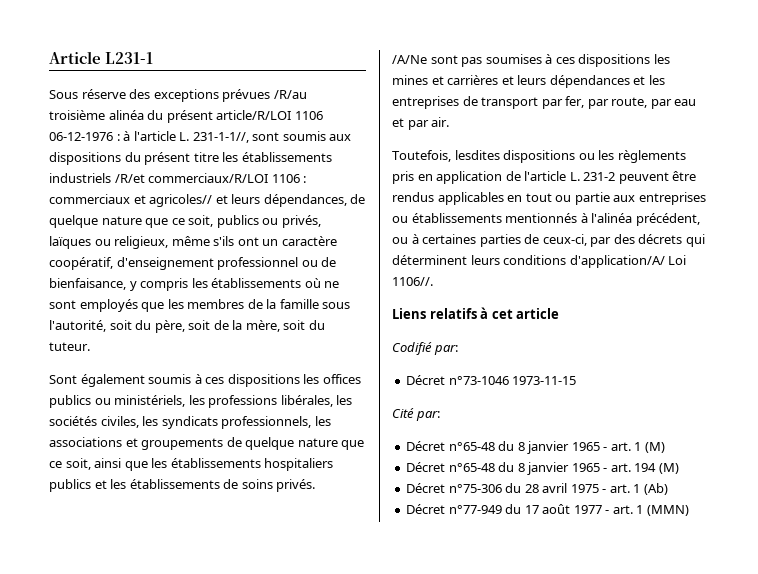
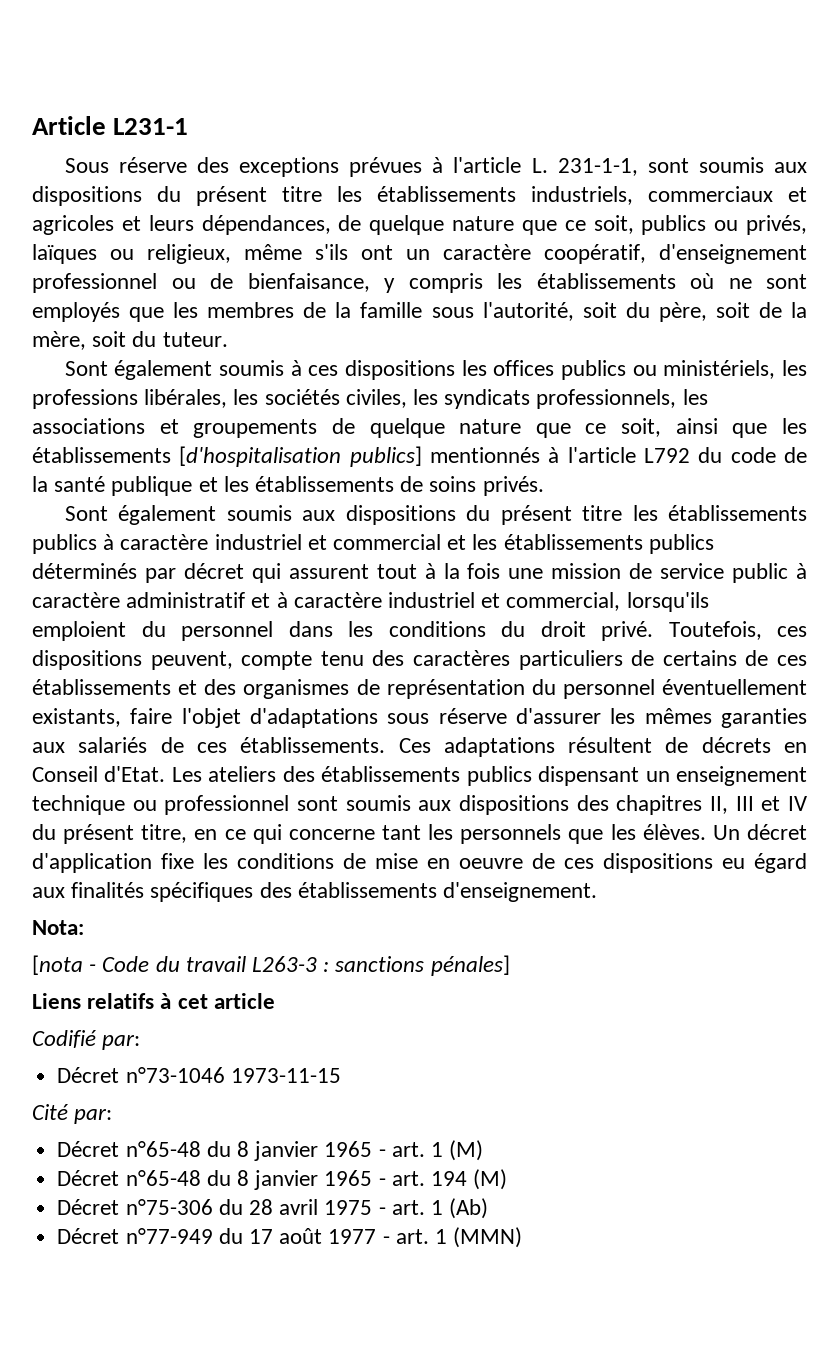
- Sous réserve des exceptions prévues /R/au troisième alinéa du présent article/R/LOI 1106 06-12-1976 : à l'article L. 231-1-1//, sont soumis aux dispositions du présent titre les établissements industriels /R/et commerciaux/R/LOI 1106 : commerciaux et agricoles// et leurs dépendances, de quelque nature que ce soit, publics ou privés, laïques ou religieux, même s'ils ont un caractère coopératif, d'enseignement professionnel ou de bienfaisance, y compris les établissements où ne sont employés que les membres de la famille sous l'autorité, soit du père, soit de la mère, soit du tuteur.
+ Sous réserve des exceptions prévues à l'article L. 231-1-1, sont soumis aux dispositions du présent titre les établissements industriels, commerciaux et agricoles et leurs dépendances, de quelque nature que ce soit, publics ou privés, laïques ou religieux, même s'ils ont un caractère coopératif, d'enseignement professionnel ou de bienfaisance, y compris les établissements où ne sont employés que les membres de la famille sous l'autorité, soit du père, soit de la mère, soit du tuteur.
- Sont également soumis à ces dispositions les offices publics ou ministériels, les professions libérales, les sociétés civiles, les syndicats professionnels, les associations et groupements de quelque nature que ce soit, ainsi que les établissements hospitaliers publics et les établissements de soins privés.
+ Sont également soumis à ces dispositions les offices publics ou ministériels, les professions libérales, les sociétés civiles, les syndicats professionnels, les associations et groupements de quelque nature que ce soit, ainsi que les établissements [d'hospitalisation publics] mentionnés à l'article L792 du code de la santé publique et les établissements de soins privés.
- /A/Ne sont pas soumises à ces dispositions les mines et carrières et leurs dépendances et les entreprises de transport par fer, par route, par eau et par air.
- Toutefois, lesdites dispositions ou les règlements pris en application de l'article L. 231-2 peuvent être rendus applicables en tout ou partie aux entreprises ou établissements mentionnés à l'alinéa précédent, ou à certaines parties de ceux-ci, par des décrets qui déterminent leurs conditions d'application/A/ Loi 1106//.
+ Sont également soumis aux dispositions du présent titre les établissements publics à caractère industriel et commercial et les établissements publics déterminés par décret qui assurent tout à la fois une mission de service public à caractère administratif et à caractère industriel et commercial, lorsqu'ils emploient du personnel dans les conditions du droit privé. Toutefois, ces dispositions peuvent, compte tenu des caractères particuliers de certains de ces établissements et des organismes de représentation du personnel éventuellement existants, faire l'objet d'adaptations sous réserve d'assurer les mêmes garanties aux salariés de ces établissements. Ces adaptations résultent de décrets en Conseil d'Etat. Les ateliers des établissements publics dispensant un enseignement technique ou professionnel sont soumis aux dispositions des chapitres II, III et IV du présent titre, en ce qui concerne tant les personnels que les élèves. Un décret d'application fixe les conditions de mise en oeuvre de ces dispositions eu égard aux finalités spécifiques des établissements d'enseignement.
+ Nota:
+ [nota - Code du travail L263-3 : sanctions pénales]

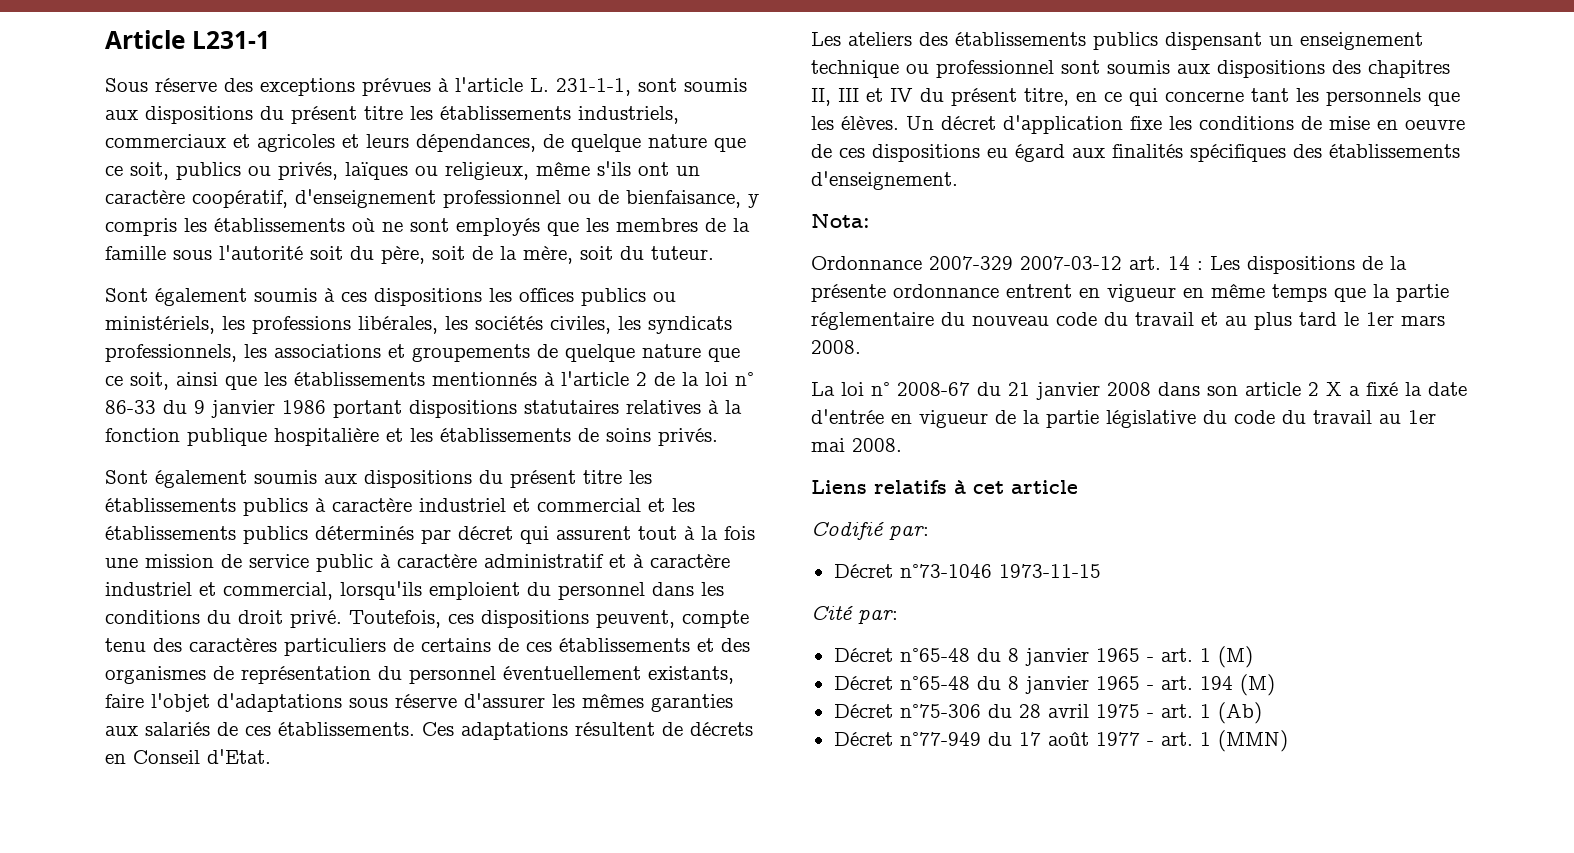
- Sous réserve des exceptions prévues à l'article L. 231-1-1, sont soumis aux dispositions du présent titre les établissements industriels, commerciaux et agricoles et leurs dépendances, de quelque nature que ce soit, publics ou privés, laïques ou religieux, même s'ils ont un caractère coopératif, d'enseignement professionnel ou de bienfaisance, y compris les établissements où ne sont employés que les membres de la famille sous l'autorité, soit du père, soit de la mère, soit du tuteur.
+ Sous réserve des exceptions prévues à l'article L. 231-1-1, sont soumis aux dispositions du présent titre les établissements industriels, commerciaux et agricoles et leurs dépendances, de quelque nature que ce soit, publics ou privés, laïques ou religieux, même s'ils ont un caractère coopératif, d'enseignement professionnel ou de bienfaisance, y compris les établissements où ne sont employés que les membres de la famille sous l'autorité soit du père, soit de la mère, soit du tuteur.
- Sont également soumis à ces dispositions les offices publics ou ministériels, les professions libérales, les sociétés civiles, les syndicats professionnels, les associations et groupements de quelque nature que ce soit, ainsi que les établissements [d'hospitalisation publics] mentionnés à l'article L792 du code de la santé publique et les établissements de soins privés.
+ Sont également soumis à ces dispositions les offices publics ou ministériels, les professions libérales, les sociétés civiles, les syndicats professionnels, les associations et groupements de quelque nature que ce soit, ainsi que les établissements mentionnés à l'article 2 de la loi n° 86-33 du 9 janvier 1986 portant dispositions statutaires relatives à la fonction publique hospitalière et les établissements de soins privés.
- Ces adaptations résultent de décrets en Conseil d'Etat. Les ateliers des établissements publics dispensant un enseignement technique ou professionnel sont soumis aux dispositions des chapitres II, III et IV du présent titre, en ce qui concerne tant les personnels que les élèves.
+ Ces adaptations résultent de décrets en Conseil d'Etat.
+ Les ateliers des établissements publics dispensant un enseignement technique ou professionnel sont soumis aux dispositions des chapitres II, III et IV du présent titre, en ce qui concerne tant les personnels que les élèves.
- [nota - Code du travail L263-3 : sanctions pénales]
+ Ordonnance 2007-329 2007-03-12 art. 14 : Les dispositions de la présente ordonnance entrent en vigueur en même temps que la partie réglementaire du nouveau code du travail et au plus tard le 1er mars 2008.
+ La loi n° 2008-67 du 21 janvier 2008 dans son article 2 X a fixé la date d'entrée en vigueur de la partie législative du code du travail au 1er mai 2008.

